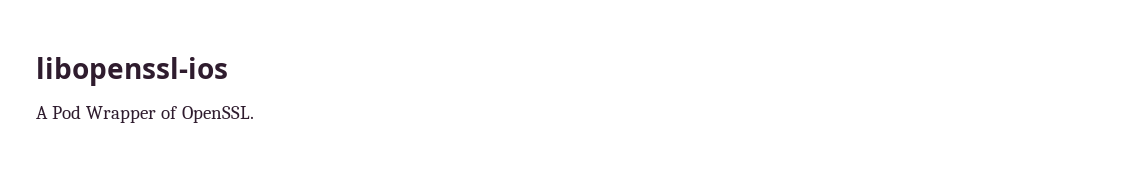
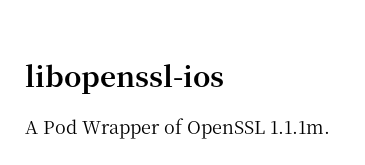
- A Pod Wrapper of OpenSSL.
+ A Pod Wrapper of OpenSSL 1.1.1m.

